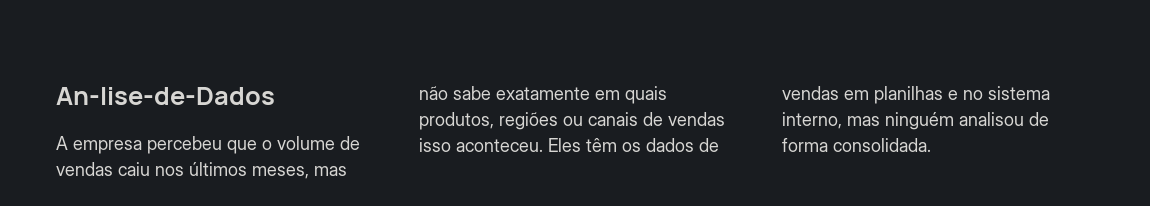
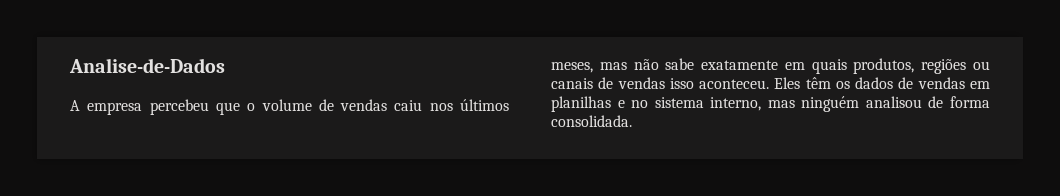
- An-lise-de-Dados
+ Analise-de-Dados

